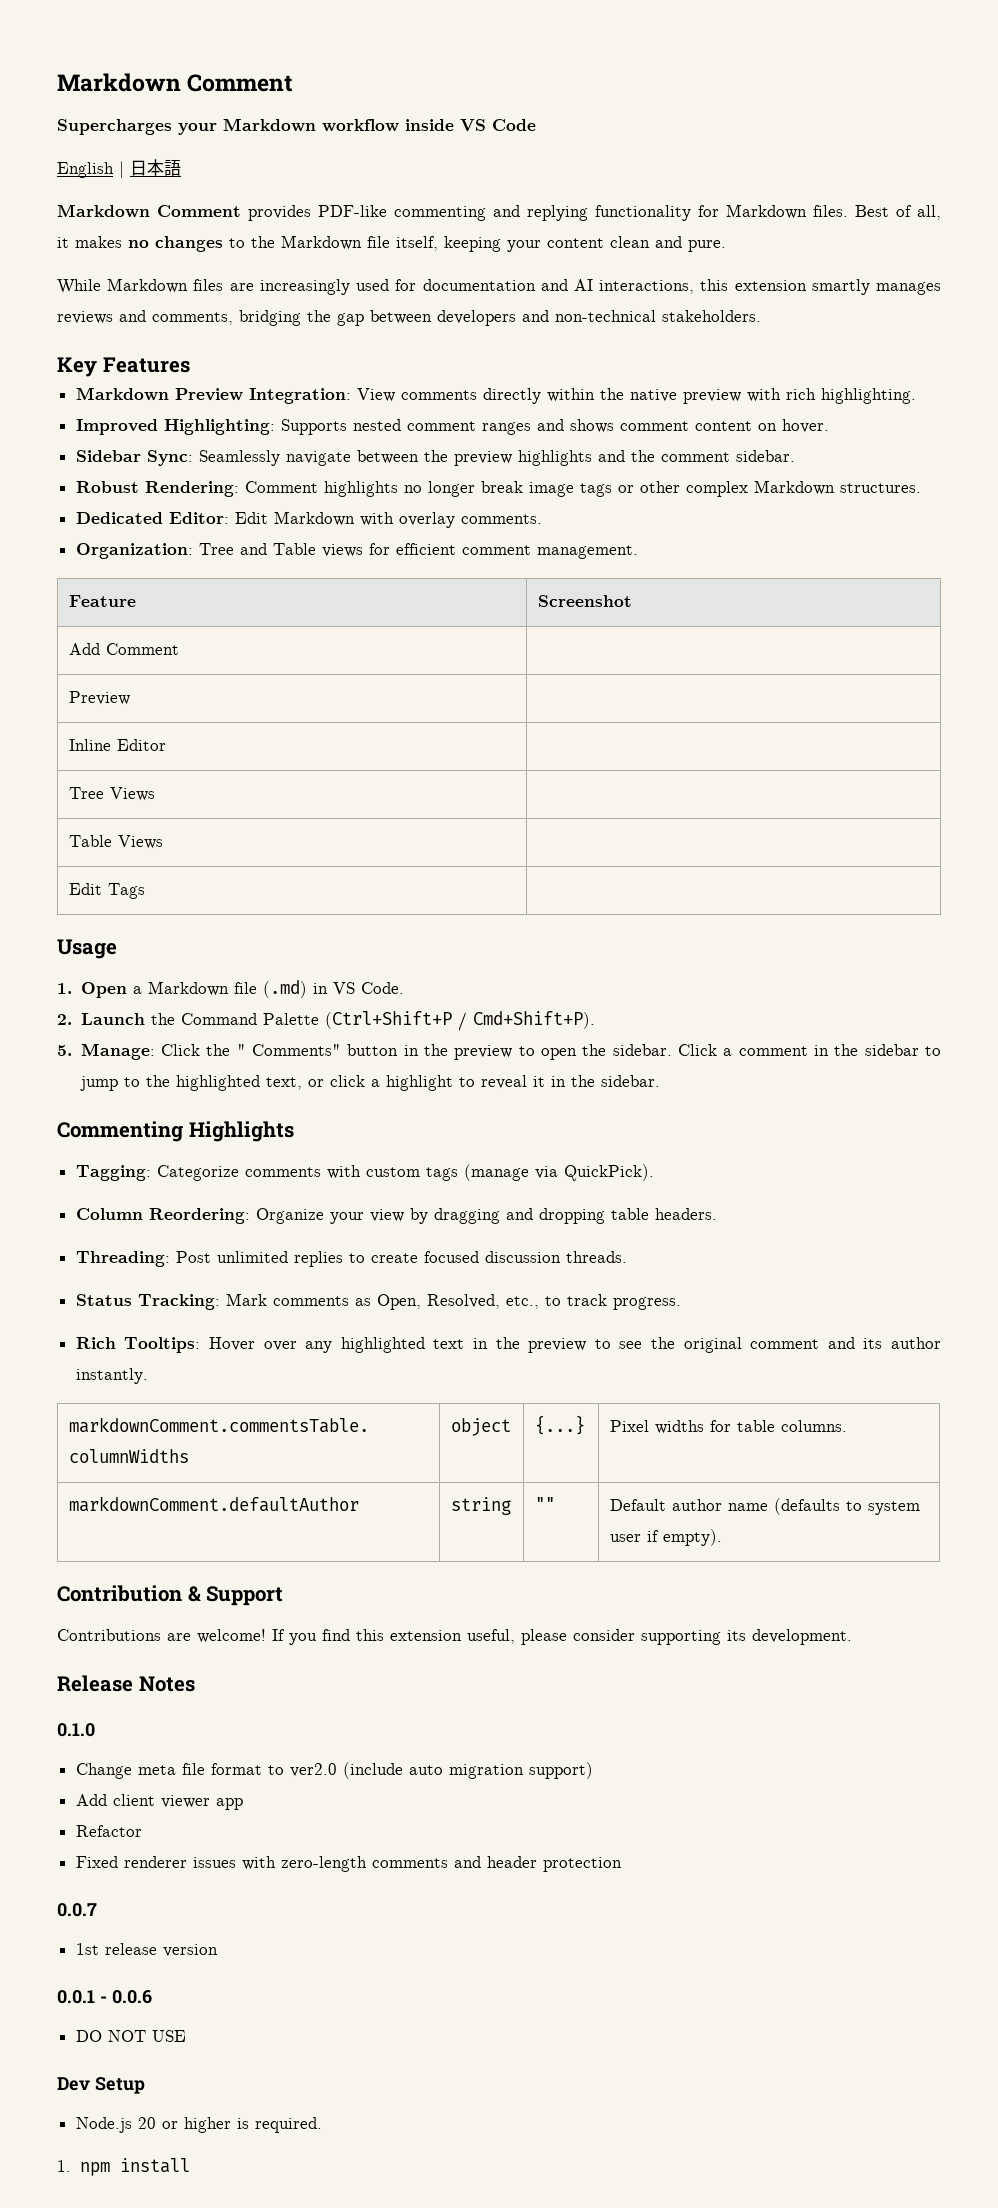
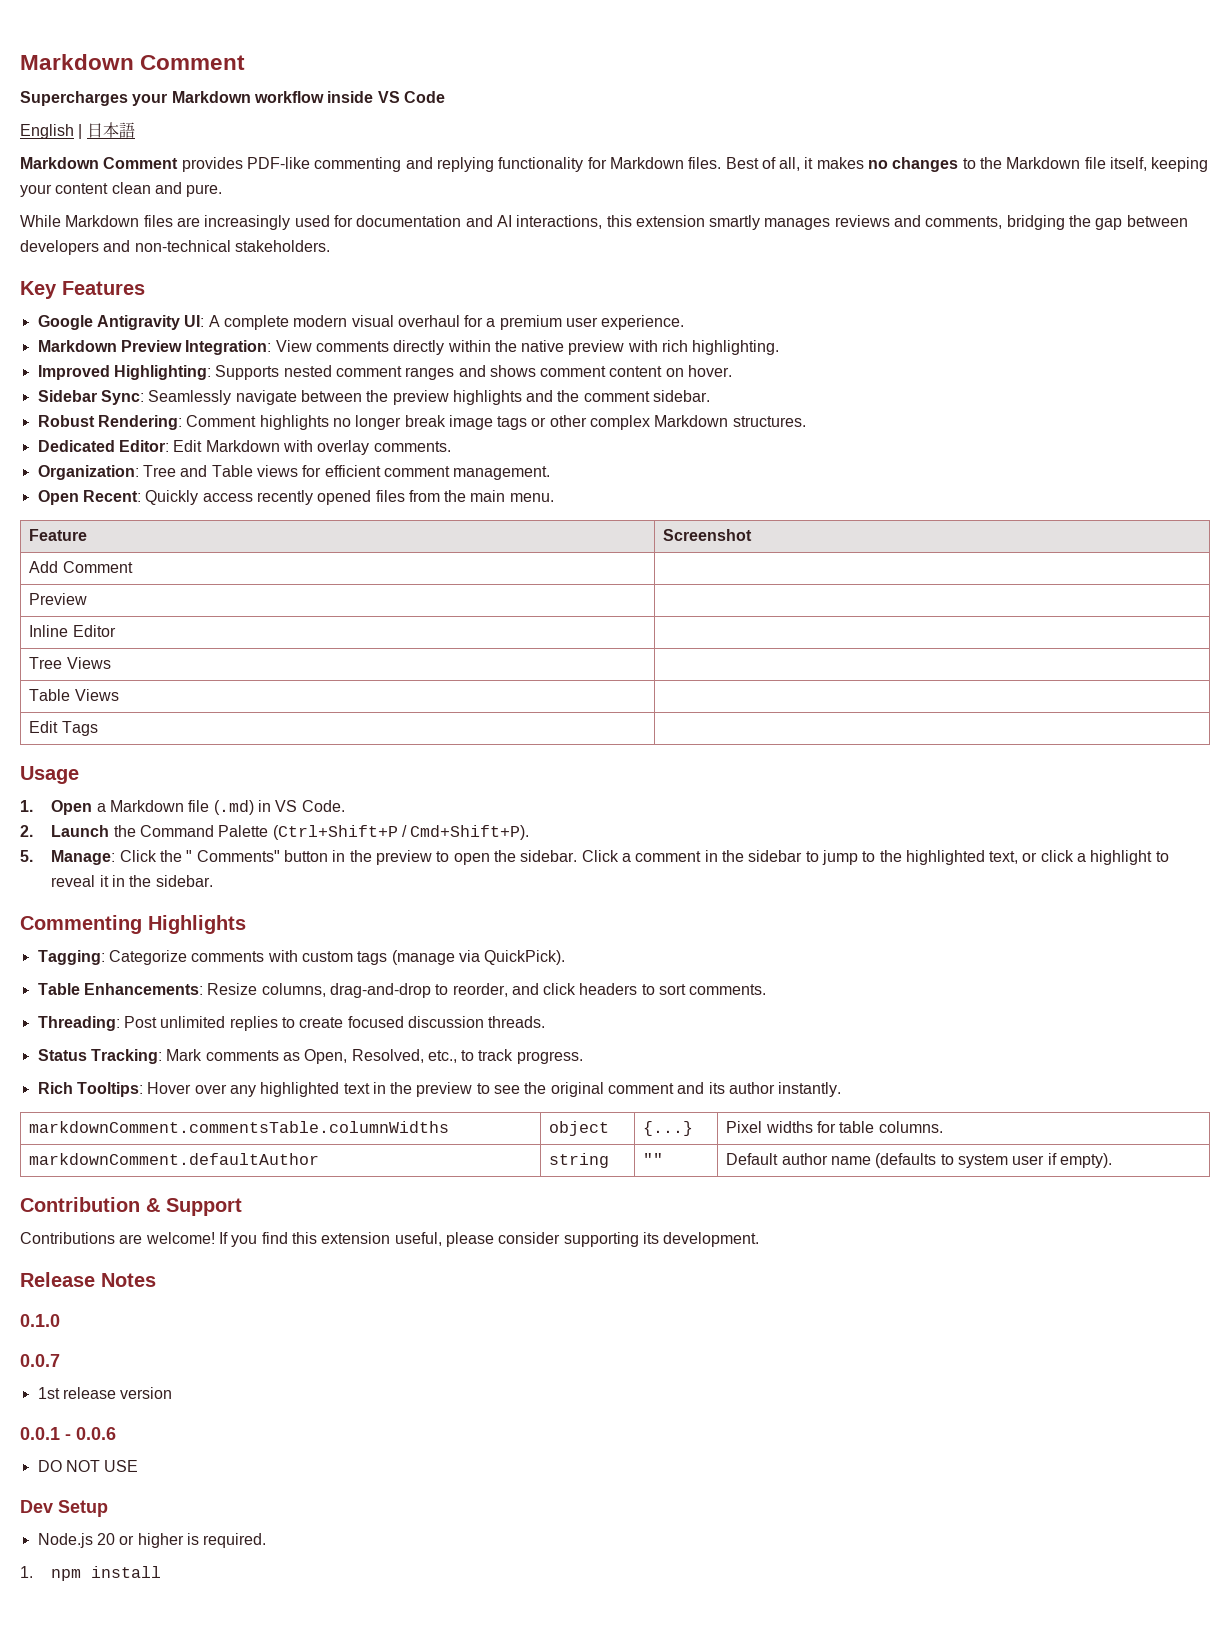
+ Google Antigravity UI: A complete modern visual overhaul for a premium user experience.
+ Open Recent: Quickly access recently opened files from the main menu.
- Column Reordering: Organize your view by dragging and dropping table headers.
+ Table Enhancements: Resize columns, drag-and-drop to reorder, and click headers to sort comments.
- Change meta file format to ver2.0 (include auto migration support)
- Add client viewer app
- Refactor
- Fixed renderer issues with zero-length comments and header protection

